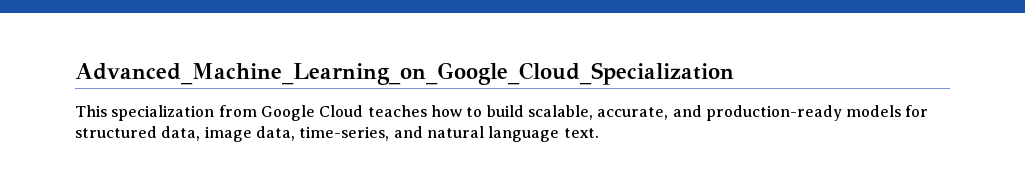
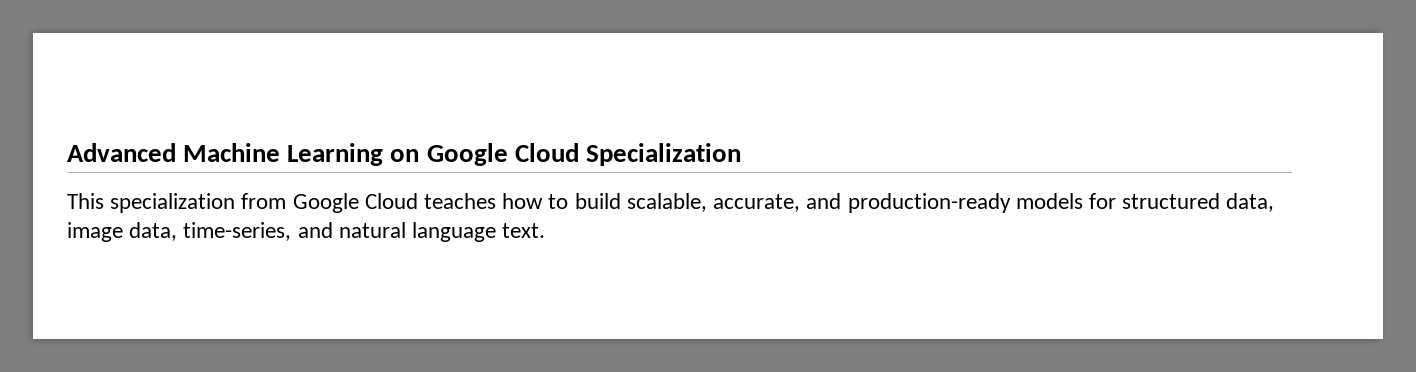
- Advanced_Machine_Learning_on_Google_Cloud_Specialization
+ Advanced Machine Learning on Google Cloud Specialization

